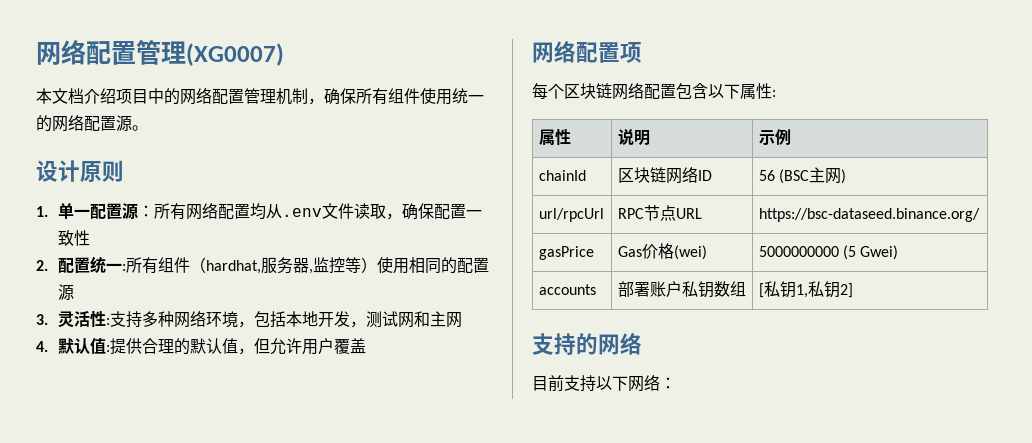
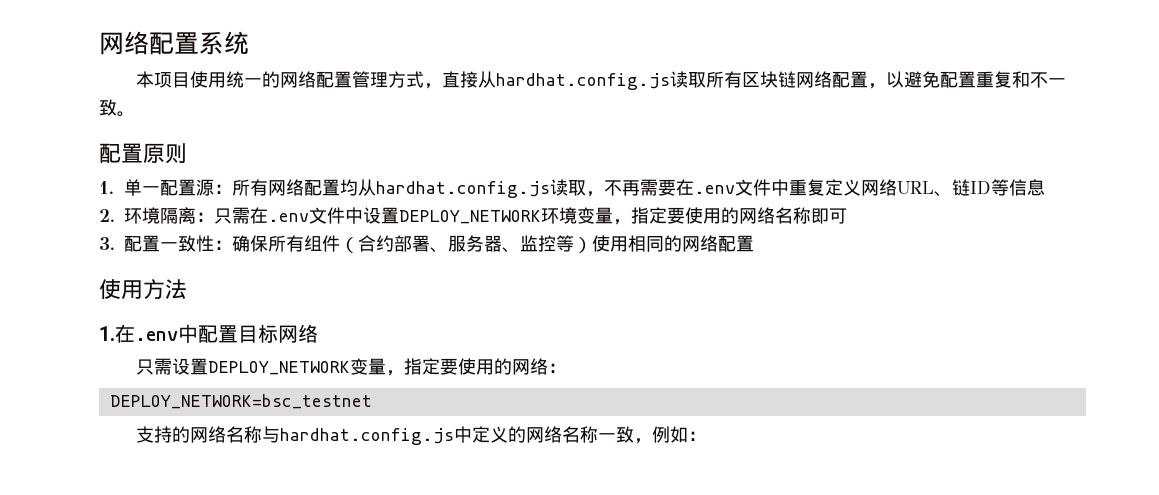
- 网络配置管理(XG0007)
- 本文档介绍项目中的网络配置管理机制，确保所有组件使用统一的网络配置源。
+ 网络配置系统
+ 本项目使用统一的网络配置管理方式，直接从hardhat.config.js读取所有区块链网络配置，以避免配置重复和不一致。
- 设计原则
+ 配置原则
- 1.单一配置源：所有网络配置均从.env文件读取，确保配置一致性
- 2.配置统一:所有组件（hardhat,服务器,监控等）使用相同的配置源
- 3.灵活性:支持多种网络环境，包括本地开发，测试网和主网
- 4.默认值:提供合理的默认值，但允许用户覆盖
- 网络配置项
- 每个区块链网络配置包含以下属性:
- 属性 | 说明 | 示例
- chainId | 区块链网络ID | 56 (BSC主网)
- url/rpcUrl | RPC节点URL | https://bsc-dataseed.binance.org/
- gasPrice | Gas价格(wei) | 5000000000 (5 Gwei)
- accounts | 部署账户私钥数组 | [私钥1,私钥2]
- 支持的网络
- 目前支持以下网络：
+ 1.单一配置源：所有网络配置均从hardhat.config.js读取，不再需要在.env文件中重复定义网络URL、链ID等信息
+ 2.环境隔离：只需在.env文件中设置DEPLOY_NETWORK环境变量，指定要使用的网络名称即可
+ 3.配置一致性：确保所有组件（合约部署、服务器、监控等）使用相同的网络配置
+ 使用方法
+ 1.在.env中配置目标网络
+ 只需设置DEPLOY_NETWORK变量，指定要使用的网络：
+ DEPLOY_NETWORK=bsc_testnet
+ 支持的网络名称与hardhat.config.js中定义的网络名称一致，例如：

